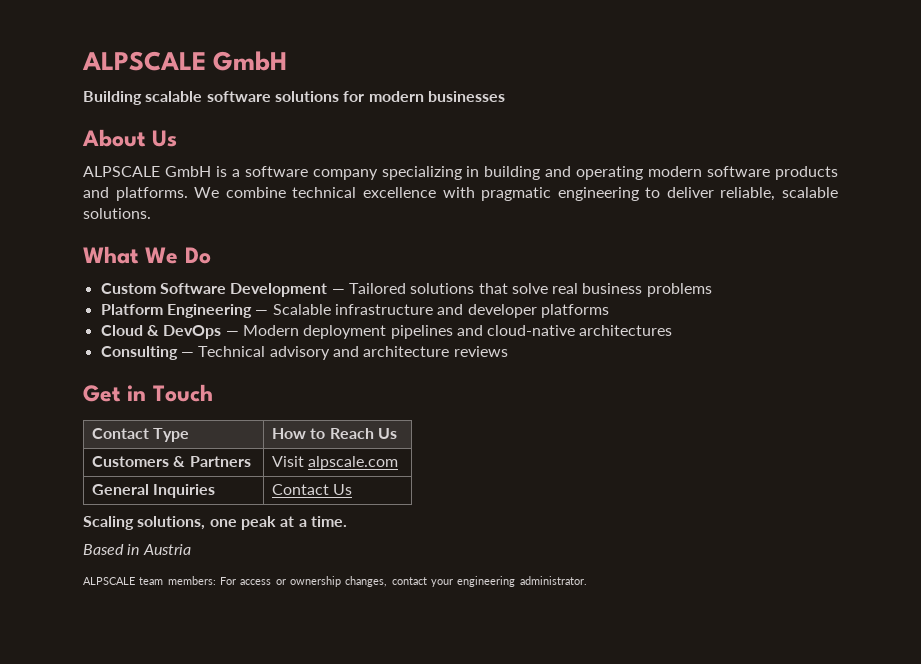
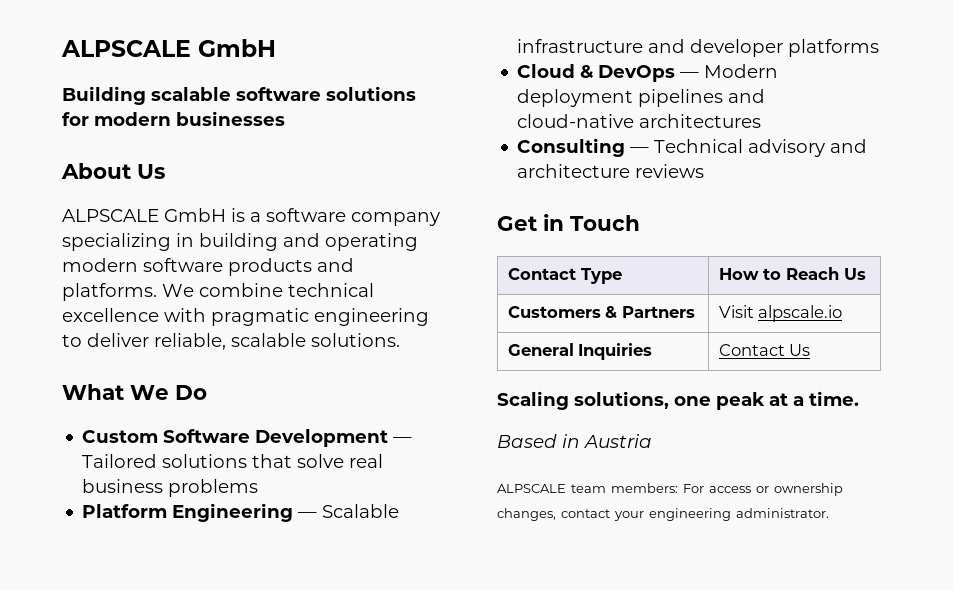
- Customers & Partners | Visit alpscale.com
+ Customers & Partners | Visit alpscale.io

